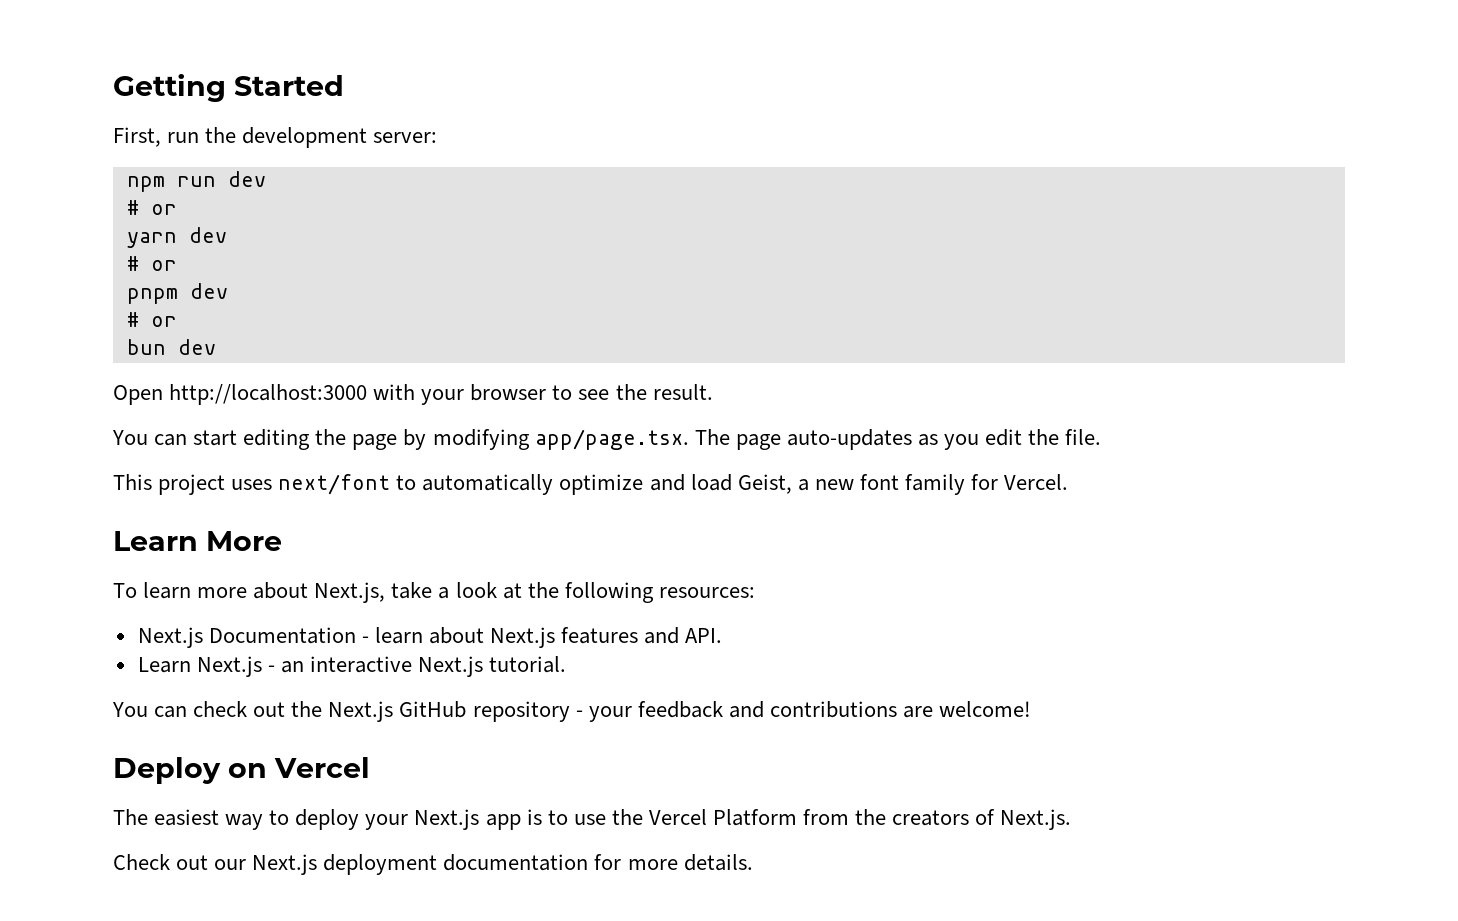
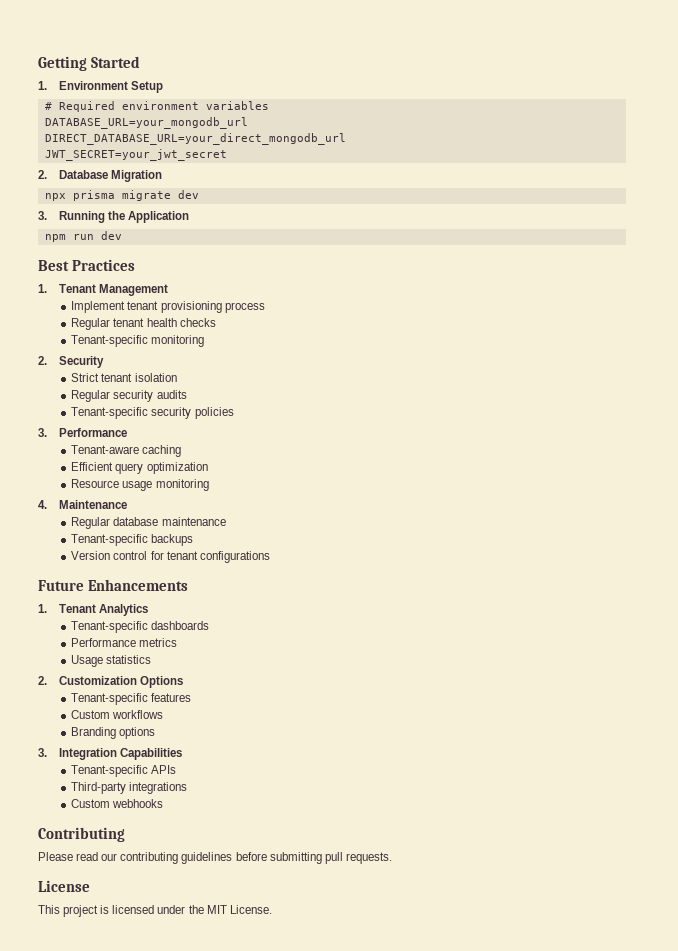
- First, run the development server:
+ 1. Environment Setup
+ # Required environment variables
+ DATABASE_URL=your_mongodb_url
+ DIRECT_DATABASE_URL=your_direct_mongodb_url
+ JWT_SECRET=your_jwt_secret
+ 2. Database Migration
+ npx prisma migrate dev
+ 3. Running the Application
  npm run dev
- # or
- yarn dev
- # or
- pnpm dev
- # or
- bun dev
- Open http://localhost:3000 with your browser to see the result.
- You can start editing the page by modifying app/page.tsx. The page auto-updates as you edit the file.
- This project uses next/font to automatically optimize and load Geist, a new font family for Vercel.
- Learn More
- To learn more about Next.js, take a look at the following resources:
- Next.js Documentation - learn about Next.js features and API.
- Learn Next.js - an interactive Next.js tutorial.
- You can check out the Next.js GitHub repository - your feedback and contributions are welcome!
- Deploy on Vercel
- The easiest way to deploy your Next.js app is to use the Vercel Platform from the creators of Next.js.
- Check out our Next.js deployment documentation for more details.
+ Best Practices
+ 1. Tenant Management
+ Implement tenant provisioning process
+ Regular tenant health checks
+ Tenant-specific monitoring
+ 2. Security
+ Strict tenant isolation
+ Regular security audits
+ Tenant-specific security policies
+ 3. Performance
+ Tenant-aware caching
+ Efficient query optimization
+ Resource usage monitoring
+ 4. Maintenance
+ Regular database maintenance
+ Tenant-specific backups
+ Version control for tenant configurations
+ Future Enhancements
+ 1. Tenant Analytics
+ Tenant-specific dashboards
+ Performance metrics
+ Usage statistics
+ 2. Customization Options
+ Tenant-specific features
+ Custom workflows
+ Branding options
+ 3. Integration Capabilities
+ Tenant-specific APIs
+ Third-party integrations
+ Custom webhooks
+ Contributing
+ Please read our contributing guidelines before submitting pull requests.
+ License
+ This project is licensed under the MIT License.

